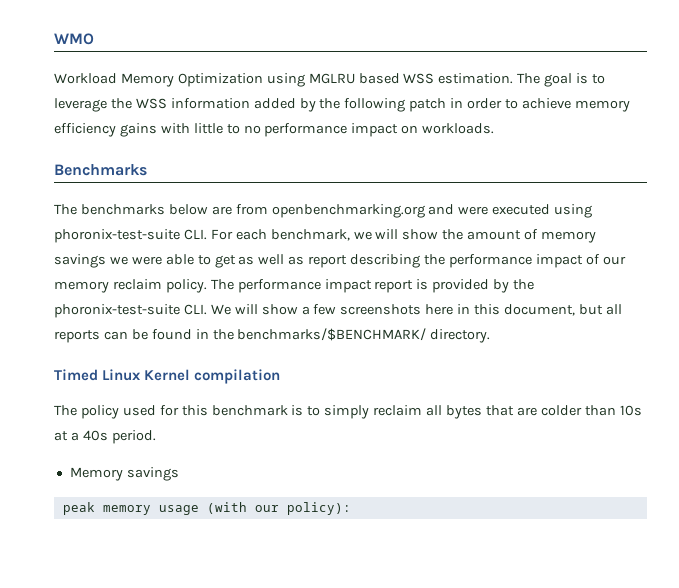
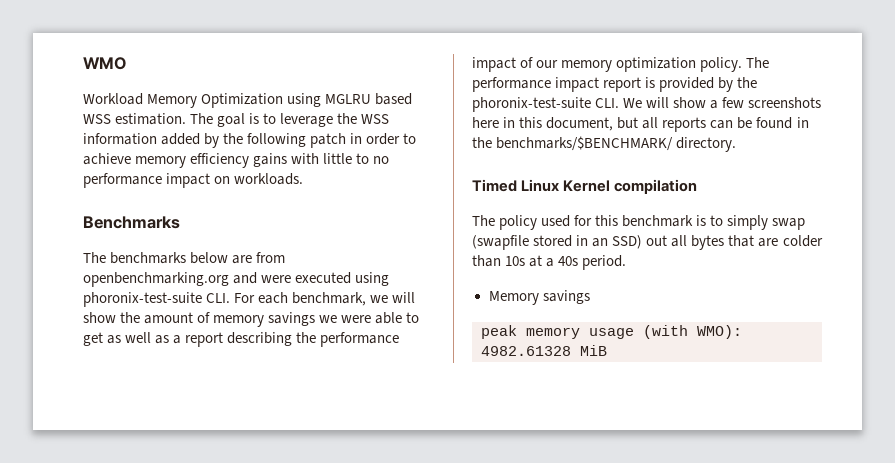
- The benchmarks below are from openbenchmarking.org and were executed using phoronix-test-suite CLI. For each benchmark, we will show the amount of memory savings we were able to get as well as report describing the performance impact of our memory reclaim policy.
+ The benchmarks below are from openbenchmarking.org and were executed using phoronix-test-suite CLI. For each benchmark, we will show the amount of memory savings we were able to get as well as a report describing the performance impact of our memory optimization policy.
- The policy used for this benchmark is to simply reclaim all bytes that are colder than 10s at a 40s period.
+ The policy used for this benchmark is to simply swap (swapfile stored in an SSD) out all bytes that are colder than 10s at a 40s period.
- peak memory usage (with our policy):
+ peak memory usage (with WMO): 4982.61328 MiB

